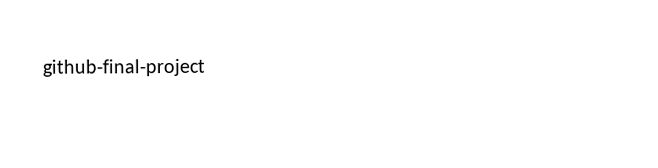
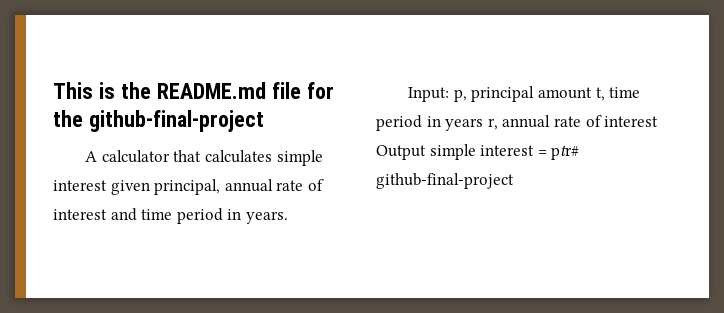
- github-final-project
+ This is the README.md file for the github-final-project
+ A calculator that calculates simple interest given principal, annual rate of interest and time period in years.
+ Input: p, principal amount t, time period in years r, annual rate of interest Output simple interest = ptr# github-final-project

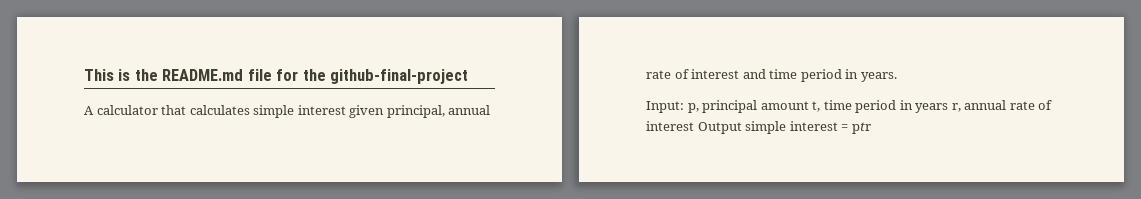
- Input: p, principal amount t, time period in years r, annual rate of interest Output simple interest = ptr# github-final-project
+ Input: p, principal amount t, time period in years r, annual rate of interest Output simple interest = ptr

